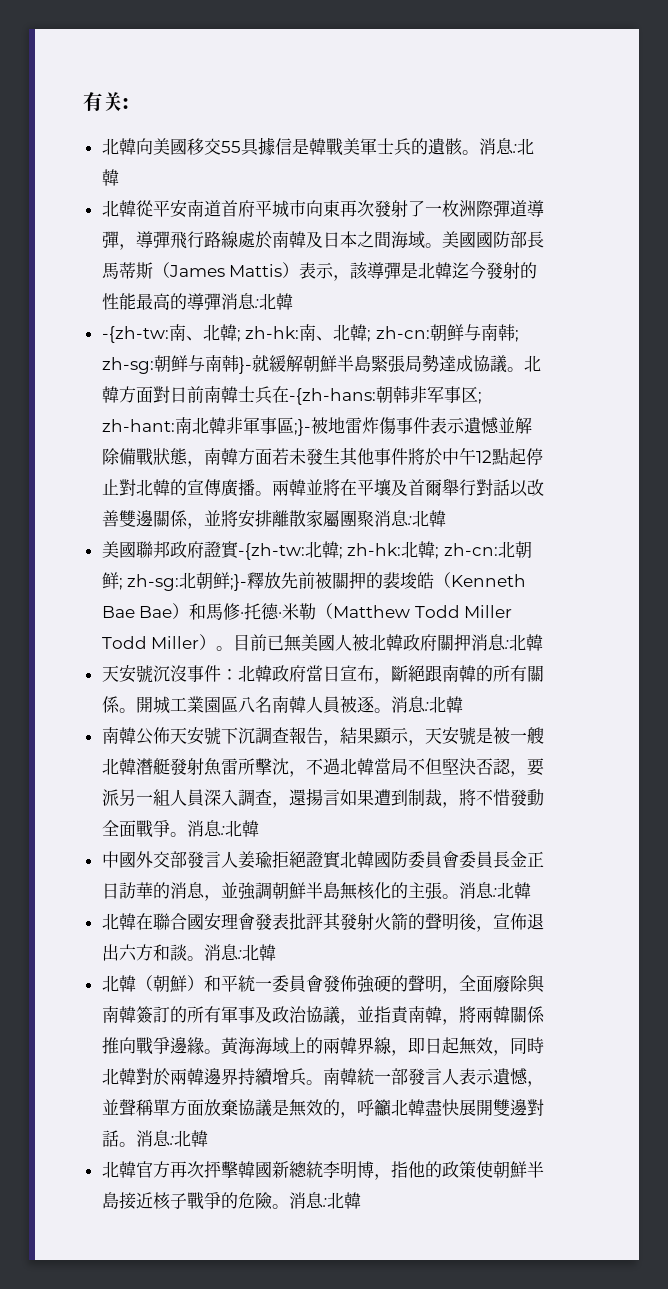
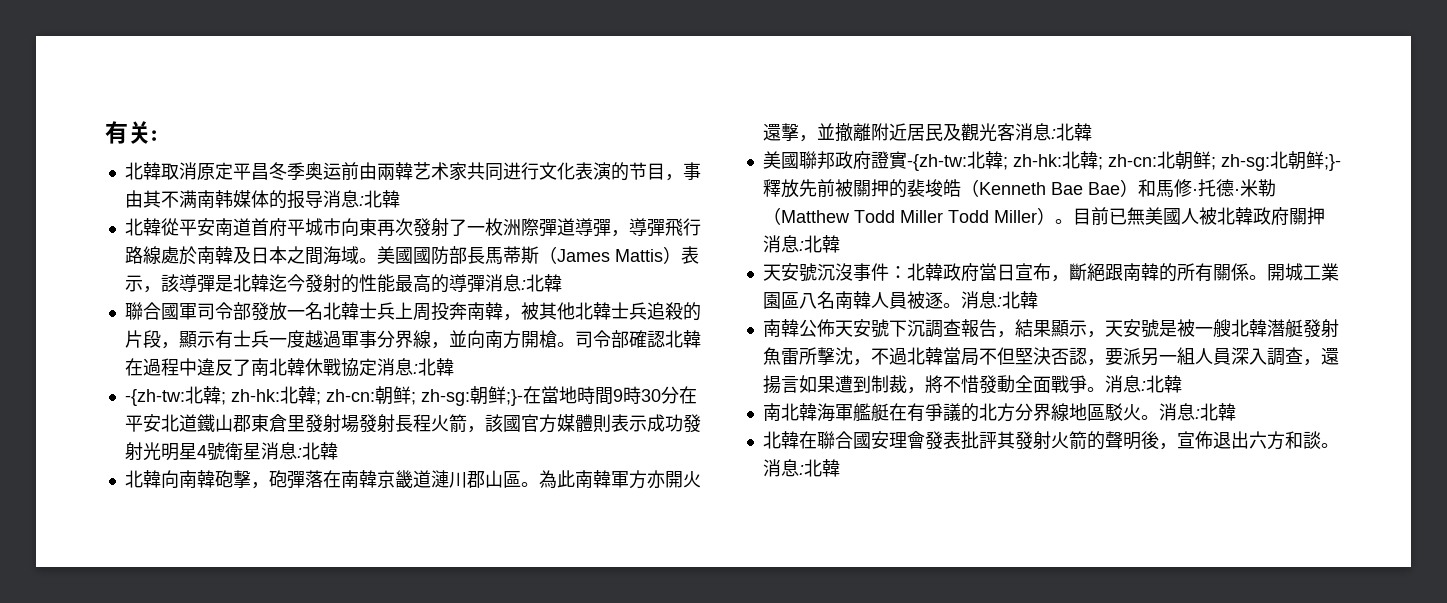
- 北韓向美國移交55具據信是韓戰美軍士兵的遺骸。消息:北韓
+ 北韓取消原定平昌冬季奥运前由兩韓艺术家共同进行文化表演的节目，事由其不满南韩媒体的报导消息:北韓
- -{zh-tw:南、北韓; zh-hk:南、北韓; zh-cn:朝鲜与南韩; zh-sg:朝鲜与南韩}-就緩解朝鮮半島緊張局勢達成協議。北韓方面對日前南韓士兵在-{zh-hans:朝韩非军事区; zh-hant:南北韓非軍事區;}-被地雷炸傷事件表示遺憾並解除備戰狀態，南韓方面若未發生其他事件將於中午12點起停止對北韓的宣傳廣播。兩韓並將在平壤及首爾舉行對話以改善雙邊關係，並將安排離散家屬團聚消息:北韓
+ 聯合國軍司令部發放一名北韓士兵上周投奔南韓，被其他北韓士兵追殺的片段，顯示有士兵一度越過軍事分界線，並向南方開槍。司令部確認北韓在過程中違反了南北韓休戰協定消息:北韓
+ -{zh-tw:北韓; zh-hk:北韓; zh-cn:朝鲜; zh-sg:朝鲜;}-在當地時間9時30分在平安北道鐵山郡東倉里發射場發射長程火箭，該國官方媒體則表示成功發射光明星4號衛星消息:北韓
+ 北韓向南韓砲擊，砲彈落在南韓京畿道漣川郡山區。為此南韓軍方亦開火還擊，並撤離附近居民及觀光客消息:北韓
- 中國外交部發言人姜瑜拒絕證實北韓國防委員會委員長金正日訪華的消息，並強調朝鮮半島無核化的主張。
+ 南北韓海軍艦艇在有爭議的北方分界線地區駁火。
- 北韓（朝鮮）和平統一委員會發佈強硬的聲明，全面廢除與南韓簽訂的所有軍事及政治協議，並指責南韓，將兩韓關係推向戰爭邊緣。黃海海域上的兩韓界線，即日起無效，同時北韓對於兩韓邊界持續增兵。南韓統一部發言人表示遺憾，並聲稱單方面放棄協議是無效的，呼籲北韓盡快展開雙邊對話。消息:北韓
- 北韓官方再次抨擊韓國新總統李明博，指他的政策使朝鮮半島接近核子戰爭的危險。消息:北韓

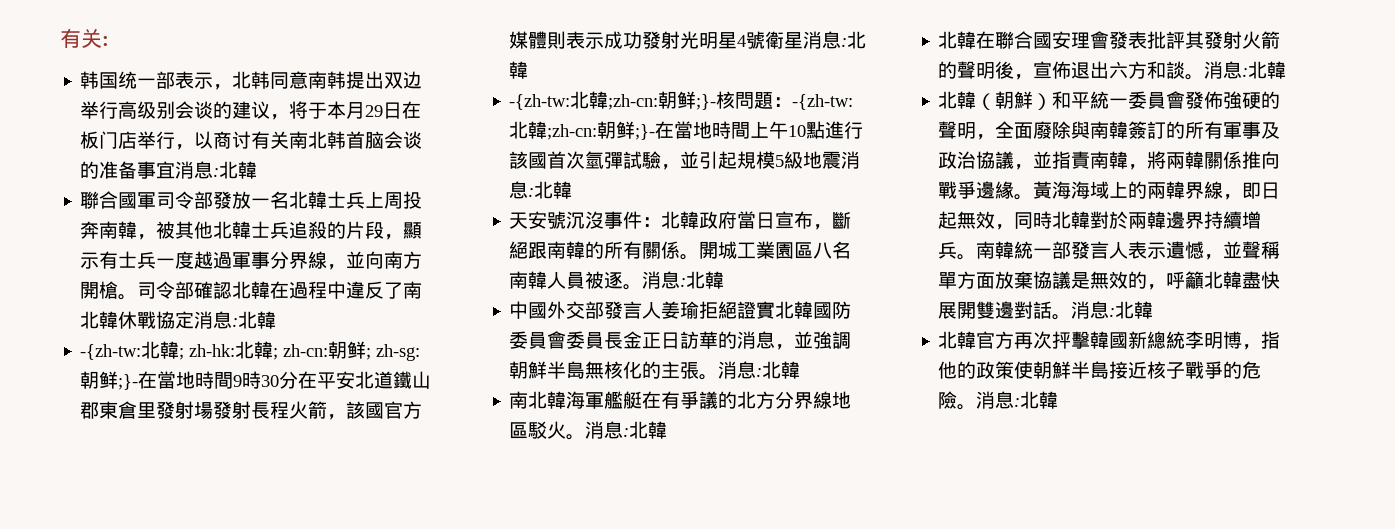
- 北韓取消原定平昌冬季奥运前由兩韓艺术家共同进行文化表演的节目，事由其不满南韩媒体的报导消息:北韓
- 北韓從平安南道首府平城市向東再次發射了一枚洲際彈道導彈，導彈飛行路線處於南韓及日本之間海域。美國國防部長馬蒂斯（James Mattis）表示，該導彈是北韓迄今發射的性能最高的導彈消息:北韓
+ 韩国统一部表示，北韩同意南韩提出双边举行高级别会谈的建议，将于本月29日在板门店举行，以商讨有关南北韩首脑会谈的准备事宜消息:北韓
- 北韓向南韓砲擊，砲彈落在南韓京畿道漣川郡山區。為此南韓軍方亦開火還擊，並撤離附近居民及觀光客消息:北韓
- 美國聯邦政府證實-{zh-tw:北韓; zh-hk:北韓; zh-cn:北朝鲜; zh-sg:北朝鲜;}-釋放先前被關押的裴埈皓（Kenneth Bae Bae）和馬修·托德·米勒（Matthew Todd Miller Todd Miller）。目前已無美國人被北韓政府關押消息:北韓
+ -{zh-tw:北韓;zh-cn:朝鲜;}-核問題：-{zh-tw:北韓;zh-cn:朝鲜;}-在當地時間上午10點進行該國首次氫彈試驗，並引起規模5級地震消息:北韓
- 南韓公佈天安號下沉調查報告，結果顯示，天安號是被一艘北韓潛艇發射魚雷所擊沈，不過北韓當局不但堅決否認，要派另一組人員深入調查，還揚言如果遭到制裁，將不惜發動全面戰爭。
+ 中國外交部發言人姜瑜拒絕證實北韓國防委員會委員長金正日訪華的消息，並強調朝鮮半島無核化的主張。
+ 北韓（朝鮮）和平統一委員會發佈強硬的聲明，全面廢除與南韓簽訂的所有軍事及政治協議，並指責南韓，將兩韓關係推向戰爭邊緣。黃海海域上的兩韓界線，即日起無效，同時北韓對於兩韓邊界持續增兵。南韓統一部發言人表示遺憾，並聲稱單方面放棄協議是無效的，呼籲北韓盡快展開雙邊對話。消息:北韓
+ 北韓官方再次抨擊韓國新總統李明博，指他的政策使朝鮮半島接近核子戰爭的危險。消息:北韓

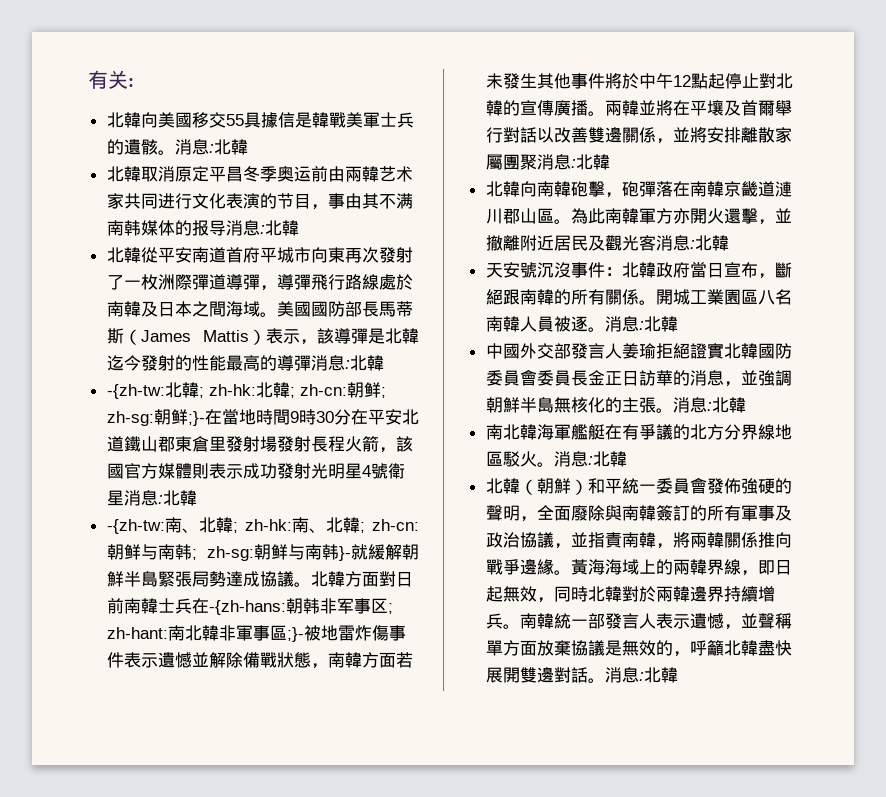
- 韩国统一部表示，北韩同意南韩提出双边举行高级别会谈的建议，将于本月29日在板门店举行，以商讨有关南北韩首脑会谈的准备事宜消息:北韓
- 聯合國軍司令部發放一名北韓士兵上周投奔南韓，被其他北韓士兵追殺的片段，顯示有士兵一度越過軍事分界線，並向南方開槍。司令部確認北韓在過程中違反了南北韓休戰協定消息:北韓
+ 北韓向美國移交55具據信是韓戰美軍士兵的遺骸。消息:北韓
+ 北韓取消原定平昌冬季奥运前由兩韓艺术家共同进行文化表演的节目，事由其不满南韩媒体的报导消息:北韓
+ 北韓從平安南道首府平城市向東再次發射了一枚洲際彈道導彈，導彈飛行路線處於南韓及日本之間海域。美國國防部長馬蒂斯（James Mattis）表示，該導彈是北韓迄今發射的性能最高的導彈消息:北韓
- -{zh-tw:北韓;zh-cn:朝鲜;}-核問題：-{zh-tw:北韓;zh-cn:朝鲜;}-在當地時間上午10點進行該國首次氫彈試驗，並引起規模5級地震消息:北韓
+ -{zh-tw:南、北韓; zh-hk:南、北韓; zh-cn:朝鲜与南韩; zh-sg:朝鲜与南韩}-就緩解朝鮮半島緊張局勢達成協議。北韓方面對日前南韓士兵在-{zh-hans:朝韩非军事区; zh-hant:南北韓非軍事區;}-被地雷炸傷事件表示遺憾並解除備戰狀態，南韓方面若未發生其他事件將於中午12點起停止對北韓的宣傳廣播。兩韓並將在平壤及首爾舉行對話以改善雙邊關係，並將安排離散家屬團聚消息:北韓
+ 北韓向南韓砲擊，砲彈落在南韓京畿道漣川郡山區。為此南韓軍方亦開火還擊，並撤離附近居民及觀光客消息:北韓
- 北韓在聯合國安理會發表批評其發射火箭的聲明後，宣佈退出六方和談。消息:北韓
- 北韓官方再次抨擊韓國新總統李明博，指他的政策使朝鮮半島接近核子戰爭的危險。消息:北韓

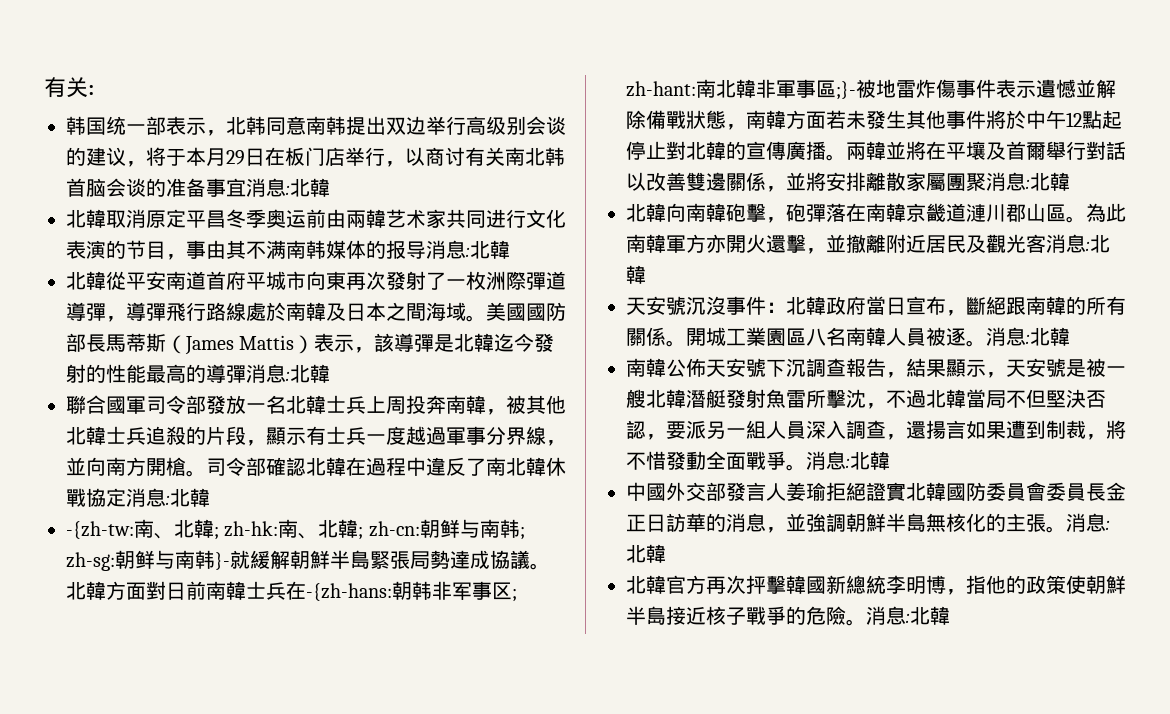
- 北韓向美國移交55具據信是韓戰美軍士兵的遺骸。消息:北韓
+ 韩国统一部表示，北韩同意南韩提出双边举行高级别会谈的建议，将于本月29日在板门店举行，以商讨有关南北韩首脑会谈的准备事宜消息:北韓
- -{zh-tw:北韓; zh-hk:北韓; zh-cn:朝鲜; zh-sg:朝鲜;}-在當地時間9時30分在平安北道鐵山郡東倉里發射場發射長程火箭，該國官方媒體則表示成功發射光明星4號衛星消息:北韓
+ 聯合國軍司令部發放一名北韓士兵上周投奔南韓，被其他北韓士兵追殺的片段，顯示有士兵一度越過軍事分界線，並向南方開槍。司令部確認北韓在過程中違反了南北韓休戰協定消息:北韓
+ 南韓公佈天安號下沉調查報告，結果顯示，天安號是被一艘北韓潛艇發射魚雷所擊沈，不過北韓當局不但堅決否認，要派另一組人員深入調查，還揚言如果遭到制裁，將不惜發動全面戰爭。消息:北韓
- 南北韓海軍艦艇在有爭議的北方分界線地區駁火。消息:北韓
- 北韓（朝鮮）和平統一委員會發佈強硬的聲明，全面廢除與南韓簽訂的所有軍事及政治協議，並指責南韓，將兩韓關係推向戰爭邊緣。黃海海域上的兩韓界線，即日起無效，同時北韓對於兩韓邊界持續增兵。南韓統一部發言人表示遺憾，並聲稱單方面放棄協議是無效的，呼籲北韓盡快展開雙邊對話。
+ 北韓官方再次抨擊韓國新總統李明博，指他的政策使朝鮮半島接近核子戰爭的危險。

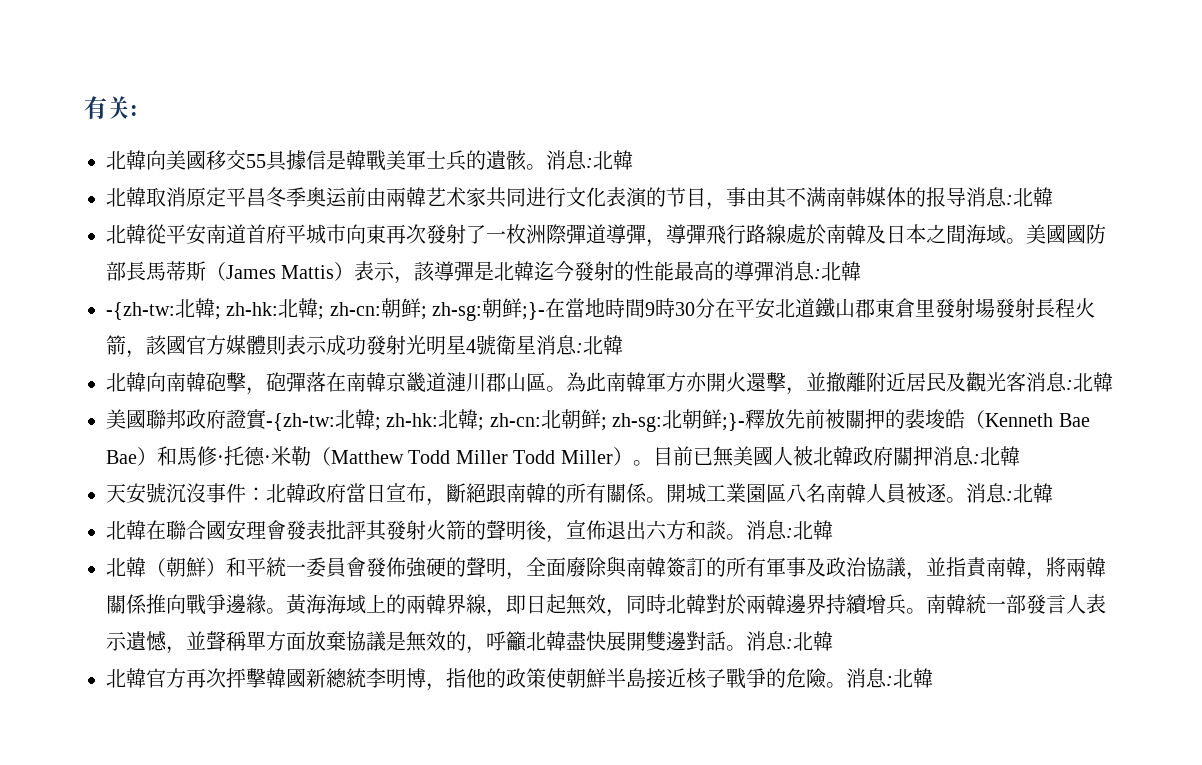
- 韩国统一部表示，北韩同意南韩提出双边举行高级别会谈的建议，将于本月29日在板门店举行，以商讨有关南北韩首脑会谈的准备事宜消息:北韓
+ 北韓向美國移交55具據信是韓戰美軍士兵的遺骸。消息:北韓
- 聯合國軍司令部發放一名北韓士兵上周投奔南韓，被其他北韓士兵追殺的片段，顯示有士兵一度越過軍事分界線，並向南方開槍。司令部確認北韓在過程中違反了南北韓休戰協定消息:北韓
- -{zh-tw:南、北韓; zh-hk:南、北韓; zh-cn:朝鲜与南韩; zh-sg:朝鲜与南韩}-就緩解朝鮮半島緊張局勢達成協議。北韓方面對日前南韓士兵在-{zh-hans:朝韩非军事区; zh-hant:南北韓非軍事區;}-被地雷炸傷事件表示遺憾並解除備戰狀態，南韓方面若未發生其他事件將於中午12點起停止對北韓的宣傳廣播。兩韓並將在平壤及首爾舉行對話以改善雙邊關係，並將安排離散家屬團聚消息:北韓
+ -{zh-tw:北韓; zh-hk:北韓; zh-cn:朝鲜; zh-sg:朝鲜;}-在當地時間9時30分在平安北道鐵山郡東倉里發射場發射長程火箭，該國官方媒體則表示成功發射光明星4號衛星消息:北韓
+ 美國聯邦政府證實-{zh-tw:北韓; zh-hk:北韓; zh-cn:北朝鲜; zh-sg:北朝鲜;}-釋放先前被關押的裴埈皓（Kenneth Bae Bae）和馬修·托德·米勒（Matthew Todd Miller Todd Miller）。目前已無美國人被北韓政府關押消息:北韓
- 南韓公佈天安號下沉調查報告，結果顯示，天安號是被一艘北韓潛艇發射魚雷所擊沈，不過北韓當局不但堅決否認，要派另一組人員深入調查，還揚言如果遭到制裁，將不惜發動全面戰爭。消息:北韓
- 中國外交部發言人姜瑜拒絕證實北韓國防委員會委員長金正日訪華的消息，並強調朝鮮半島無核化的主張。
+ 北韓在聯合國安理會發表批評其發射火箭的聲明後，宣佈退出六方和談。消息:北韓
+ 北韓（朝鮮）和平統一委員會發佈強硬的聲明，全面廢除與南韓簽訂的所有軍事及政治協議，並指責南韓，將兩韓關係推向戰爭邊緣。黃海海域上的兩韓界線，即日起無效，同時北韓對於兩韓邊界持續增兵。南韓統一部發言人表示遺憾，並聲稱單方面放棄協議是無效的，呼籲北韓盡快展開雙邊對話。

